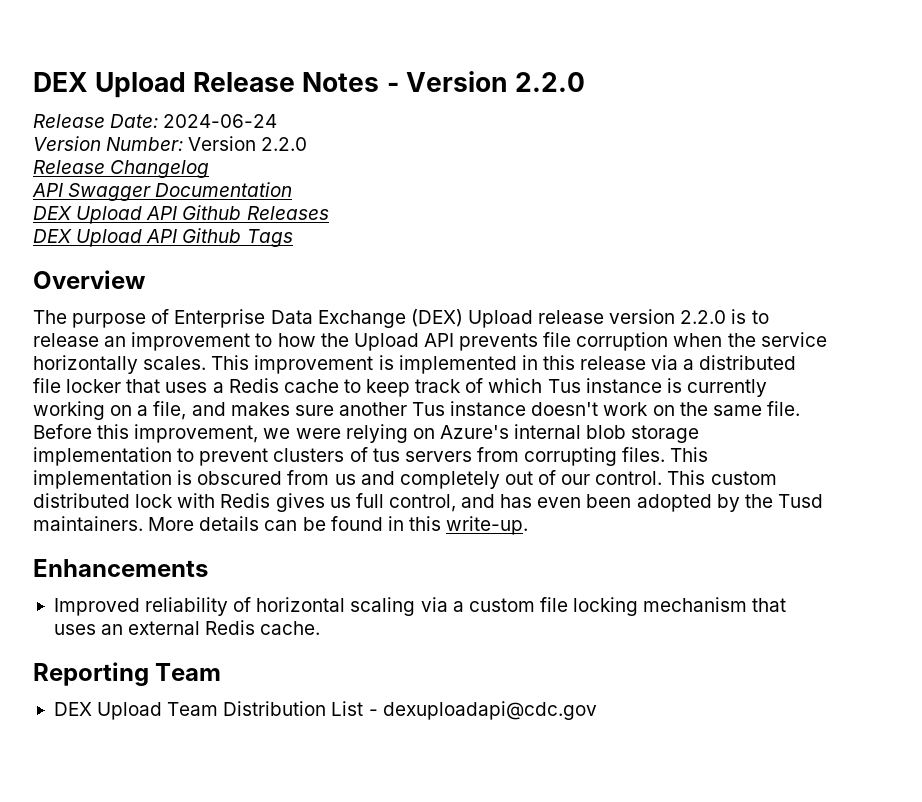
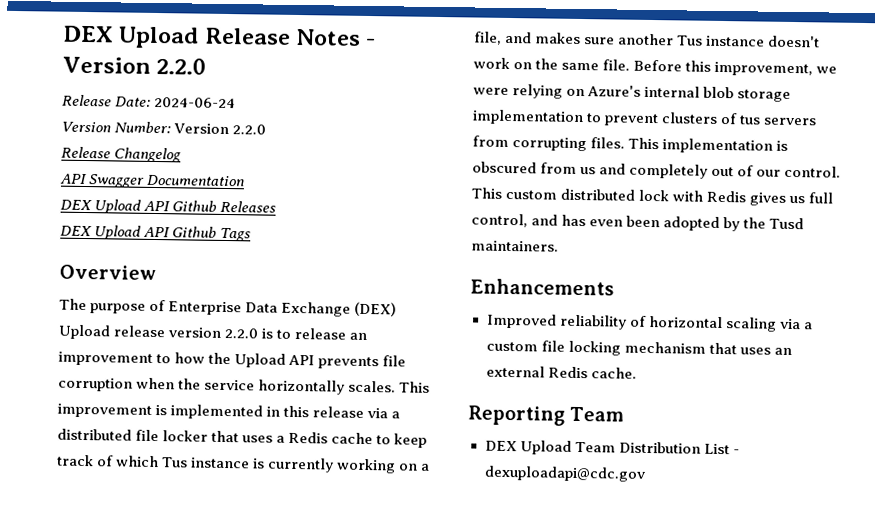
- More details can be found in this write-up.

